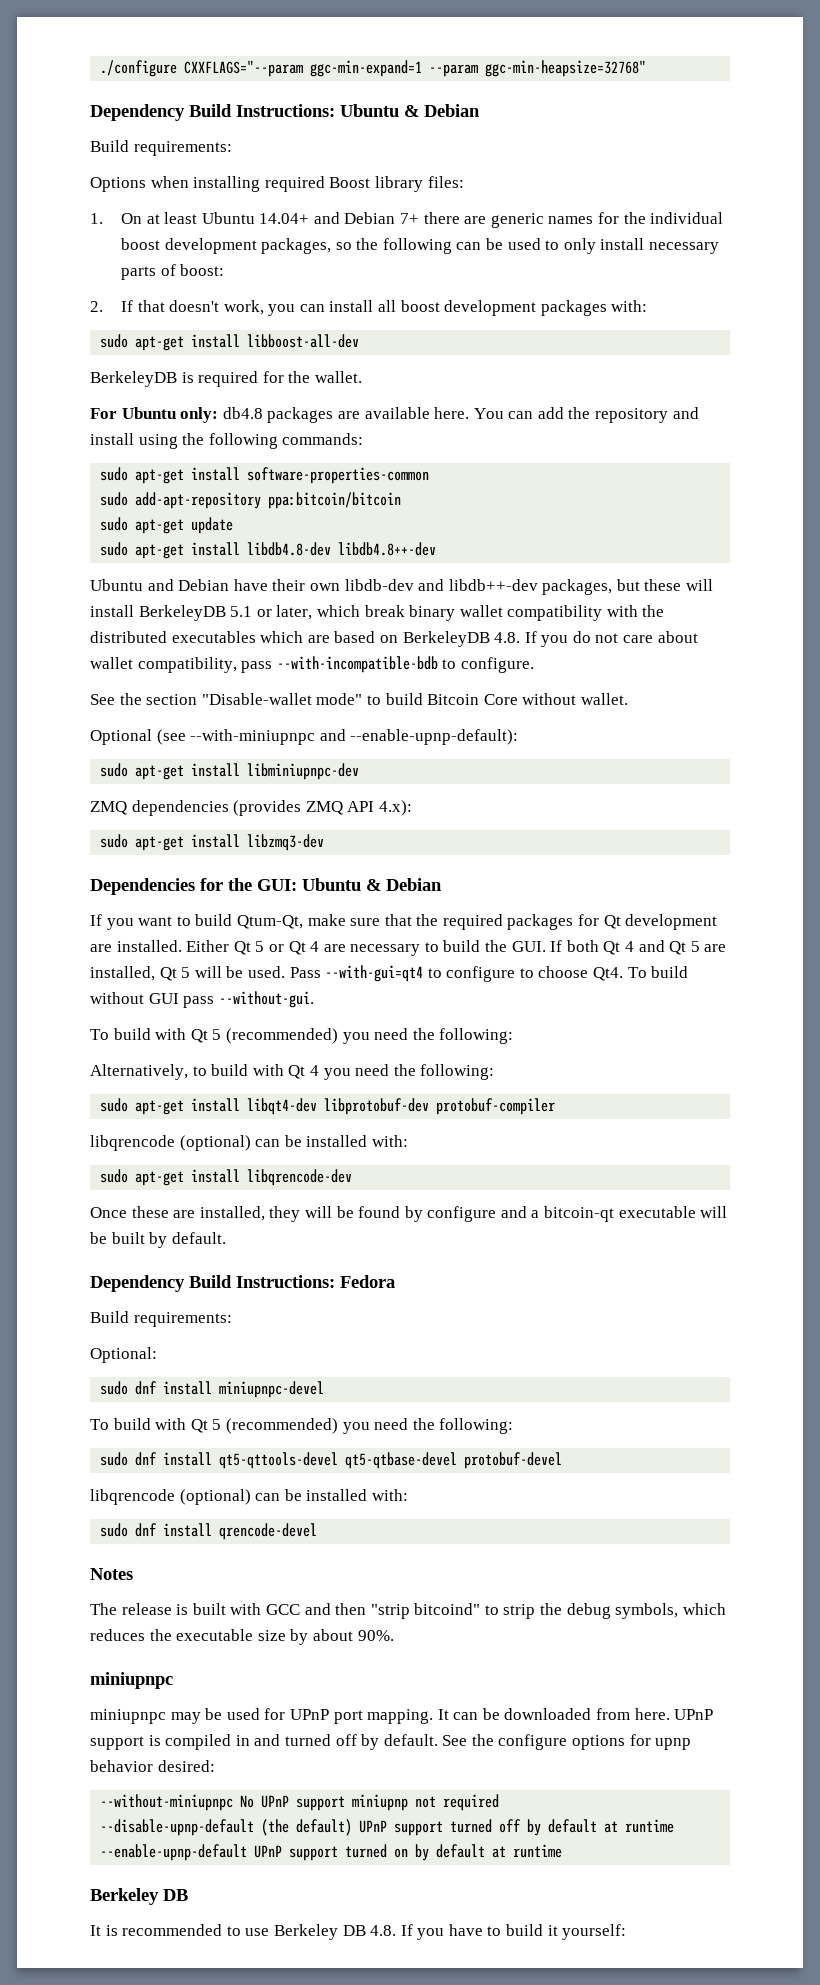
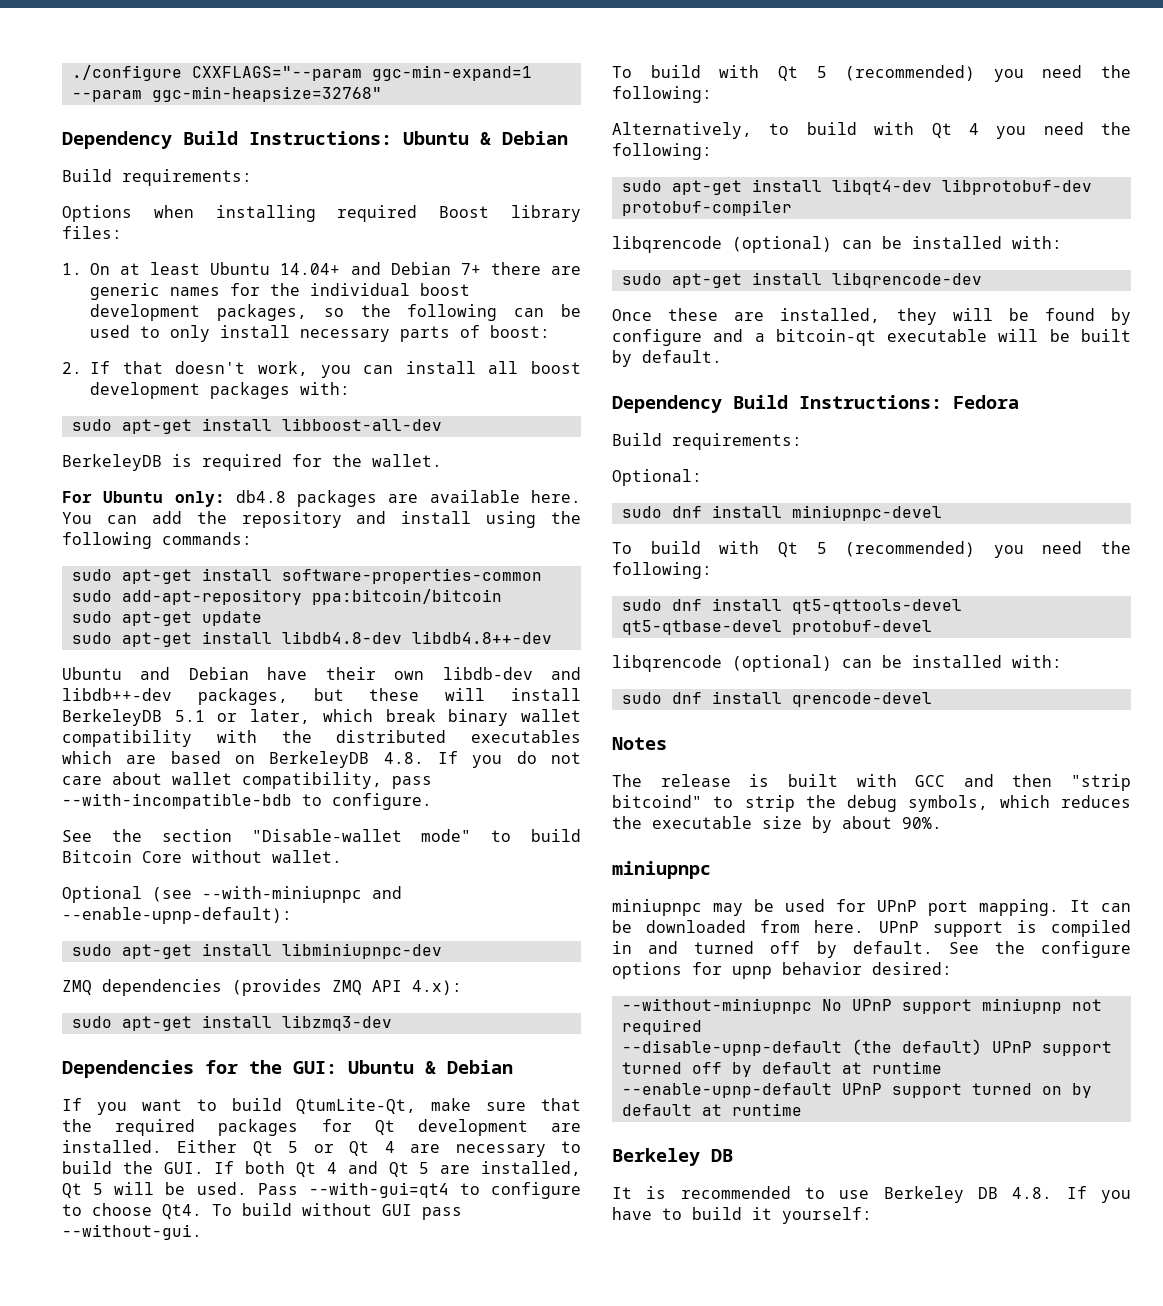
- If you want to build Qtum-Qt, make sure that the required packages for Qt development are installed.
+ If you want to build QtumLite-Qt, make sure that the required packages for Qt development are installed.

